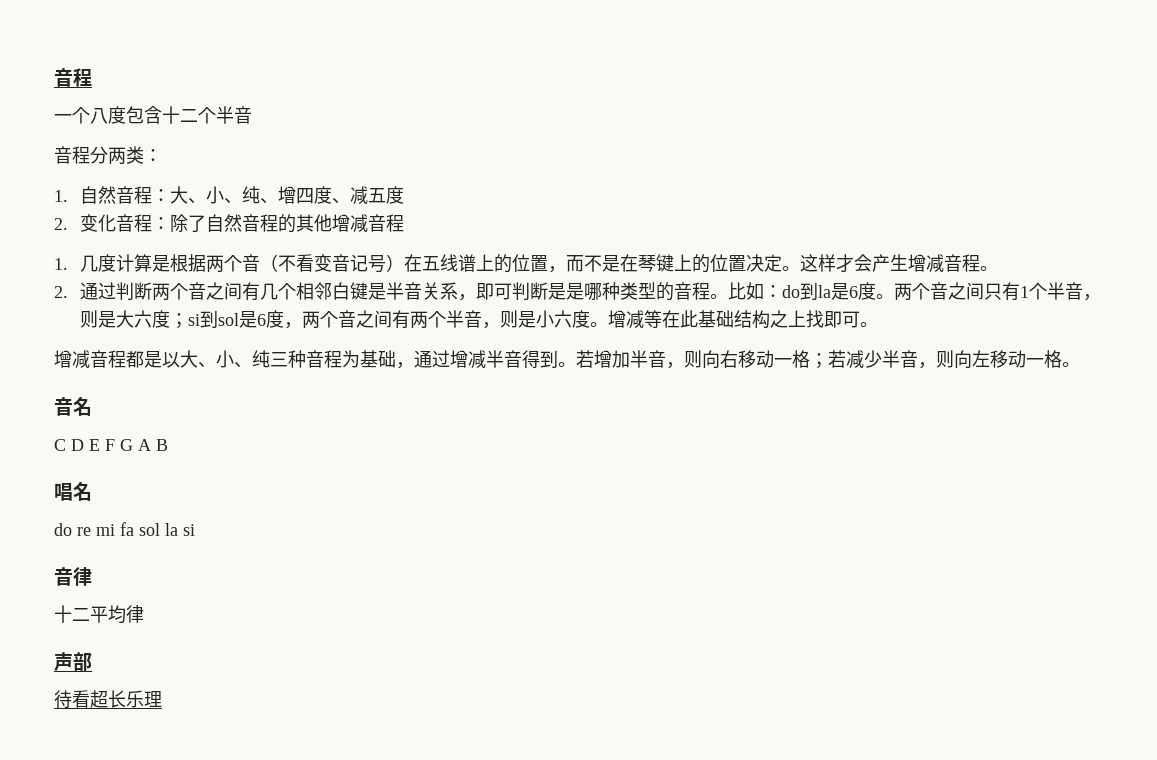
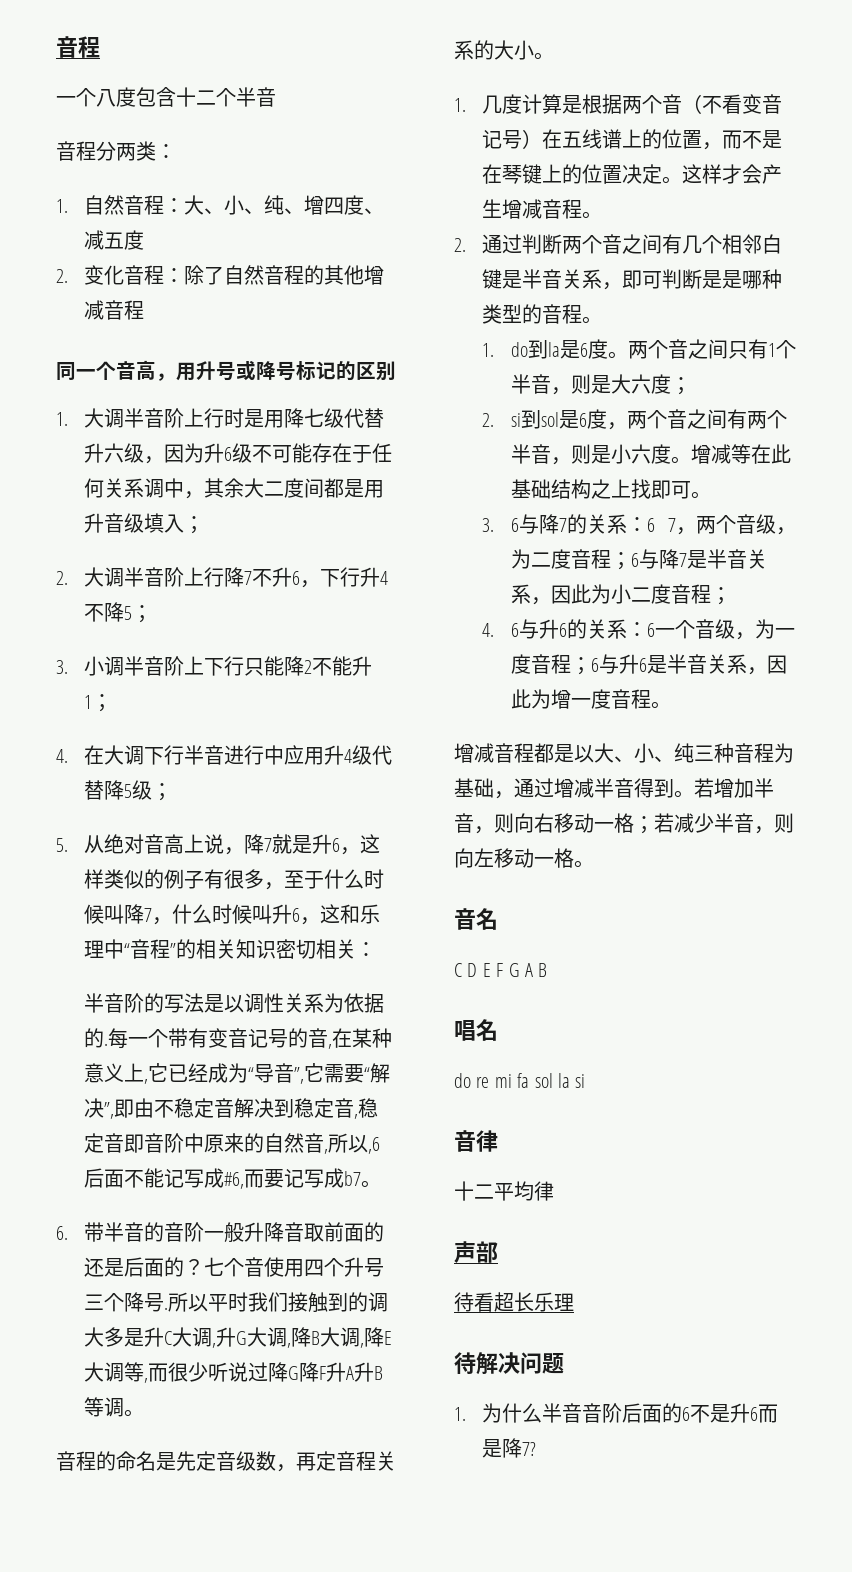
+ 同一个音高，用升号或降号标记的区别
+ 1.大调半音阶上行时是用降七级代替升六级，因为升6级不可能存在于任何关系调中，其余大二度间都是用升音级填入；
+ 2.大调半音阶上行降7不升6，下行升4不降5；
+ 3.小调半音阶上下行只能降2不能升1；
+ 4.在大调下行半音进行中应用升4级代替降5级；
+ 5.从绝对音高上说，降7就是升6，这样类似的例子有很多，至于什么时候叫降7，什么时候叫升6，这和乐理中“音程”的相关知识密切相关：
+ 半音阶的写法是以调性关系为依据的.每一个带有变音记号的音,在某种意义上,它已经成为“导音”,它需要“解决”,即由不稳定音解决到稳定音,稳定音即音阶中原来的自然音,所以,6后面不能记写成#6,而要记写成b7。
+ 6.带半音的音阶一般升降音取前面的还是后面的？七个音使用四个升号三个降号.所以平时我们接触到的调大多是升C大调,升G大调,降B大调,降E大调等,而很少听说过降G降F升A升B等调。
+ 音程的命名是先定音级数，再定音程关系的大小。
- 2.通过判断两个音之间有几个相邻白键是半音关系，即可判断是是哪种类型的音程。比如：do到la是6度。
+ 2.通过判断两个音之间有几个相邻白键是半音关系，即可判断是是哪种类型的音程。
+ 1. do到la是6度。
- 两个音之间只有1个半音，则是大六度；si到sol是6度，两个音之间有两个半音，则是小六度。
+ 两个音之间只有1个半音，则是大六度；
+ 2. si到sol是6度，两个音之间有两个半音，则是小六度。
+ 3. 6与降7的关系：6 7，两个音级，为二度音程；6与降7是半音关系，因此为小二度音程；
+ 4. 6与升6的关系：6一个音级，为一度音程；6与升6是半音关系，因此为增一度音程。
+ 待解决问题
+ 1.为什么半音音阶后面的6不是升6而是降7?

